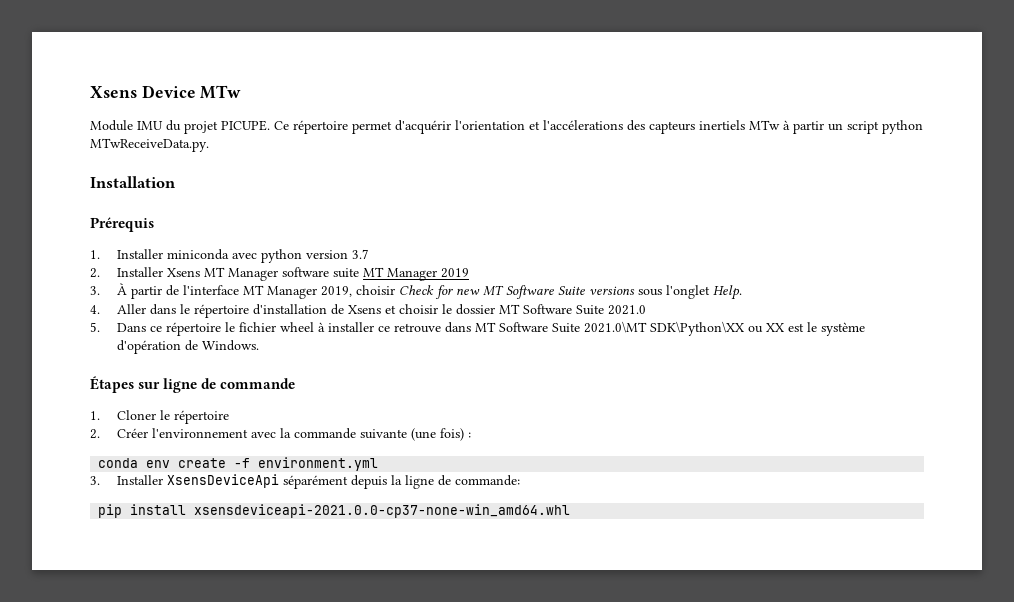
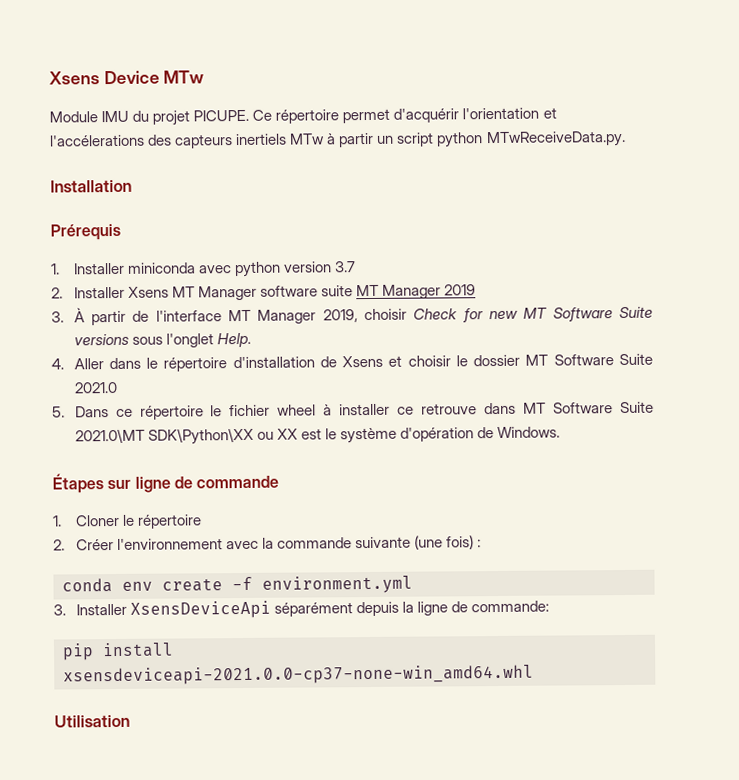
+ Utilisation

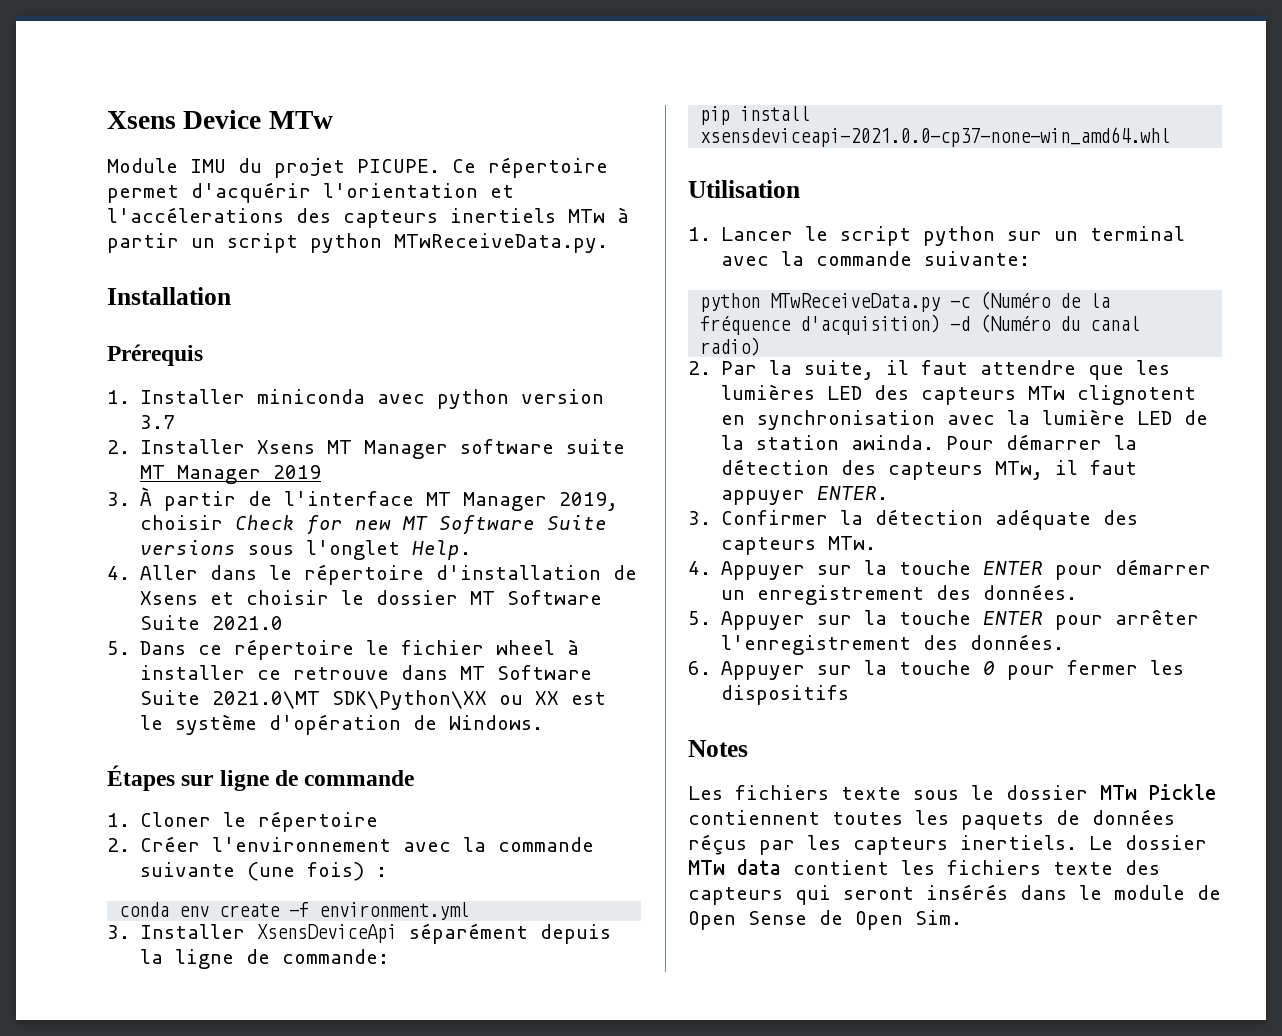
+ 1. Lancer le script python sur un terminal avec la commande suivante:
+ python MTwReceiveData.py -c (Numéro de la fréquence d'acquisition) -d (Numéro du canal radio)
+ 2. Par la suite, il faut attendre que les lumières LED des capteurs MTw clignotent en synchronisation avec la lumière LED de la station awinda. Pour démarrer la détection des capteurs MTw, il faut appuyer ENTER.
+ 3. Confirmer la détection adéquate des capteurs MTw.
+ 4. Appuyer sur la touche ENTER pour démarrer un enregistrement des données.
+ 5. Appuyer sur la touche ENTER pour arrêter l'enregistrement des données.
+ 6. Appuyer sur la touche 0 pour fermer les dispositifs
+ Notes
+ Les fichiers texte sous le dossier MTw Pickle contiennent toutes les paquets de données réçus par les capteurs inertiels. Le dossier MTw data contient les fichiers texte des capteurs qui seront insérés dans le module de Open Sense de Open Sim.

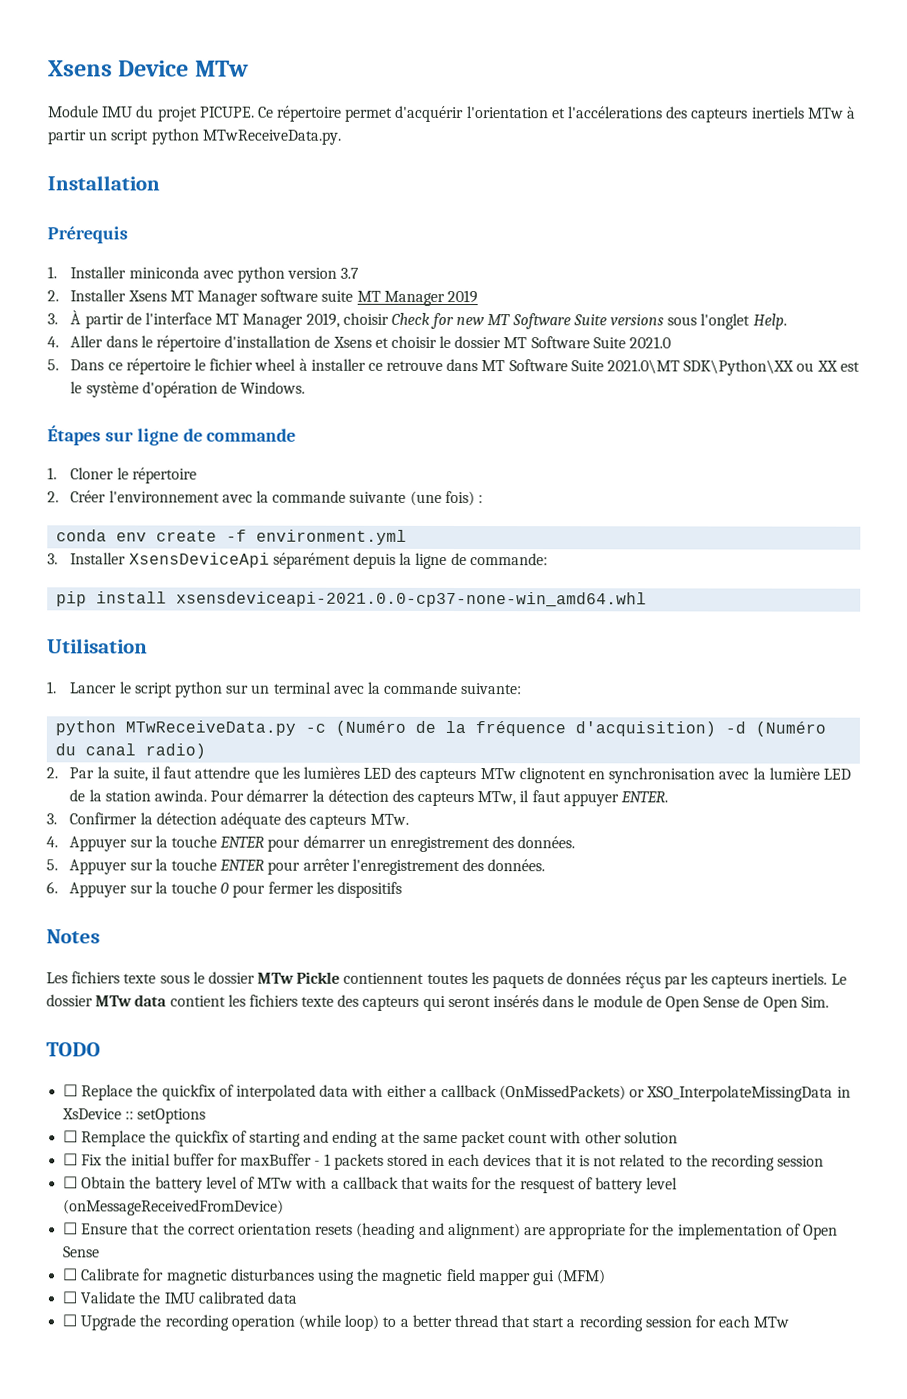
+ TODO
+ ☐ Replace the quickfix of interpolated data with either a callback (OnMissedPackets) or XSO_InterpolateMissingData in XsDevice :: setOptions
+ ☐ Remplace the quickfix of starting and ending at the same packet count with other solution
+ ☐ Fix the initial buffer for maxBuffer - 1 packets stored in each devices that it is not related to the recording session
+ ☐ Obtain the battery level of MTw with a callback that waits for the resquest of battery level (onMessageReceivedFromDevice)
+ ☐ Ensure that the correct orientation resets (heading and alignment) are appropriate for the implementation of Open Sense
+ ☐ Calibrate for magnetic disturbances using the magnetic field mapper gui (MFM)
+ ☐ Validate the IMU calibrated data
+ ☐ Upgrade the recording operation (while loop) to a better thread that start a recording session for each MTw

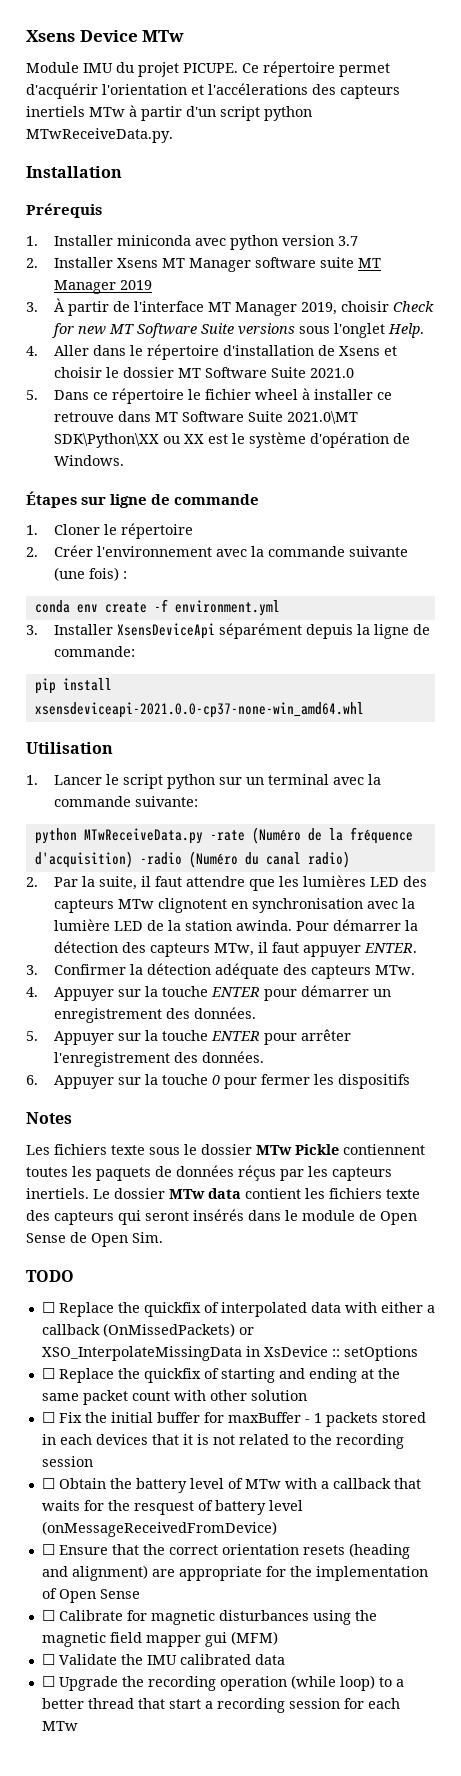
- Ce répertoire permet d'acquérir l'orientation et l'accélerations des capteurs inertiels MTw à partir un script python MTwReceiveData.py.
+ Ce répertoire permet d'acquérir l'orientation et l'accélerations des capteurs inertiels MTw à partir d'un script python MTwReceiveData.py.
- python MTwReceiveData.py -c (Numéro de la fréquence d'acquisition) -d (Numéro du canal radio)
+ python MTwReceiveData.py -rate (Numéro de la fréquence d'acquisition) -radio (Numéro du canal radio)
- ☐ Remplace the quickfix of starting and ending at the same packet count with other solution
+ ☐ Replace the quickfix of starting and ending at the same packet count with other solution

